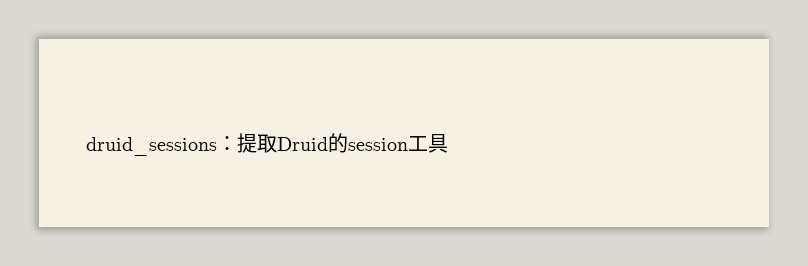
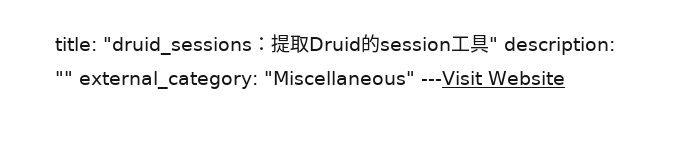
- druid_sessions：提取Druid的session工具
+ title: "druid_sessions：提取Druid的session工具" description: "" external_category: "Miscellaneous" ---Visit Website

